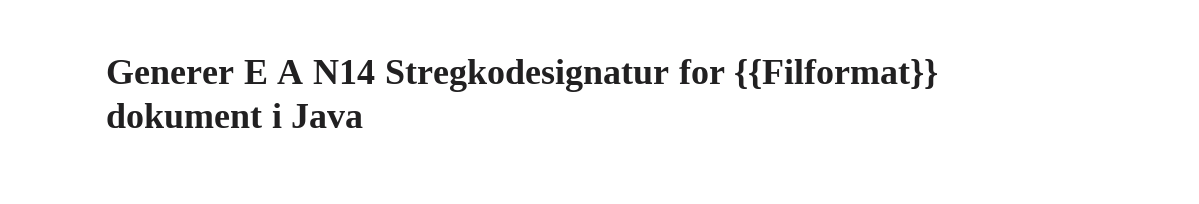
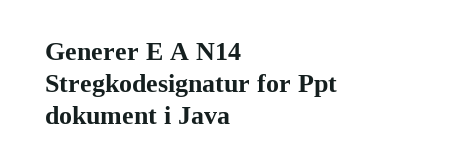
- Generer E A N14 Stregkodesignatur for {{Filformat}} dokument i Java
+ Generer E A N14 Stregkodesignatur for Ppt dokument i Java

